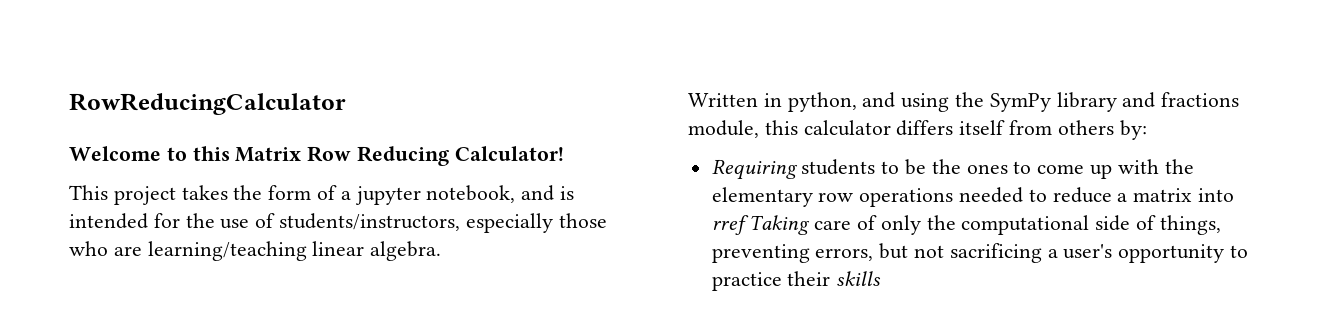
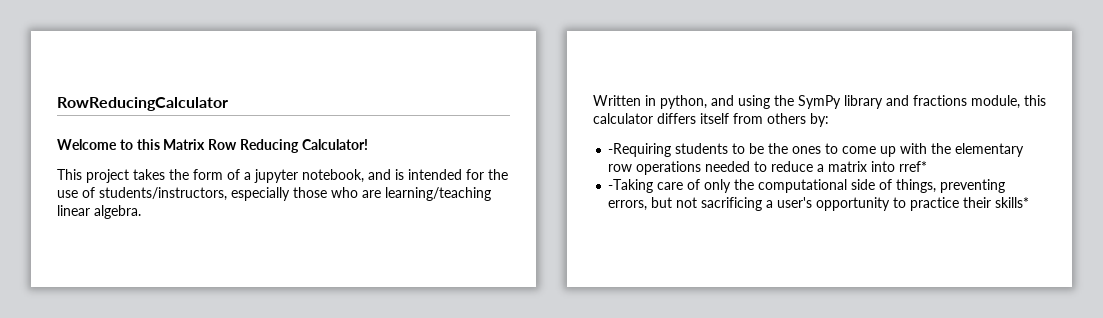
- Requiring students to be the ones to come up with the elementary row operations needed to reduce a matrix into rref Taking care of only the computational side of things, preventing errors, but not sacrificing a user's opportunity to practice their skills
+ -Requiring students to be the ones to come up with the elementary row operations needed to reduce a matrix into rref*
+ -Taking care of only the computational side of things, preventing errors, but not sacrificing a user's opportunity to practice their skills*

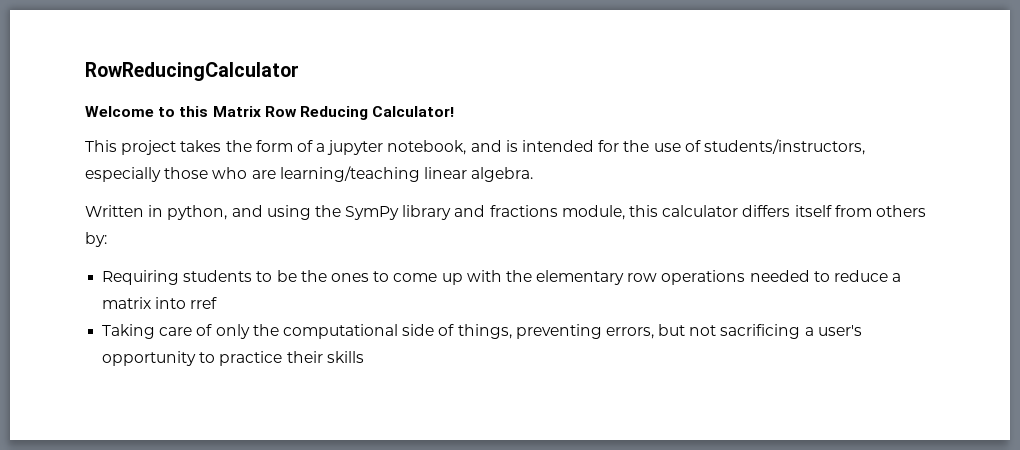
- -Requiring students to be the ones to come up with the elementary row operations needed to reduce a matrix into rref*
- -Taking care of only the computational side of things, preventing errors, but not sacrificing a user's opportunity to practice their skills*
+ Requiring students to be the ones to come up with the elementary row operations needed to reduce a matrix into rref
+ Taking care of only the computational side of things, preventing errors, but not sacrificing a user's opportunity to practice their skills

